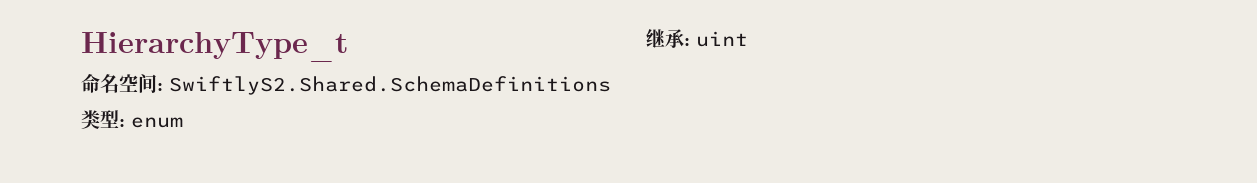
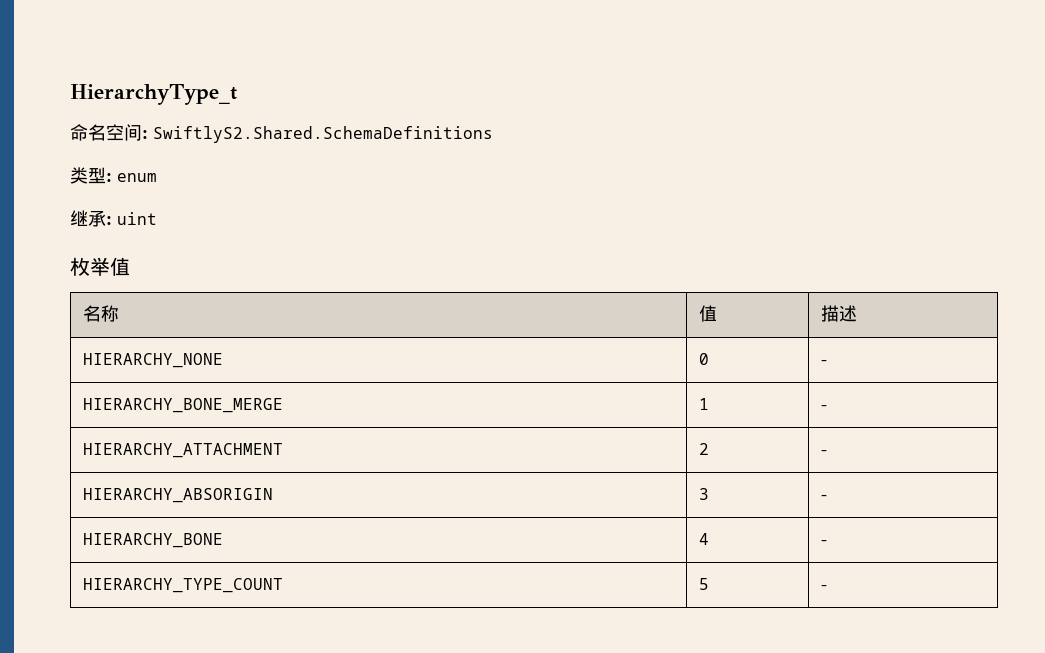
+ 枚举值
+ 名称 | 值 | 描述
+ HIERARCHY_NONE | 0 | -
+ HIERARCHY_BONE_MERGE | 1 | -
+ HIERARCHY_ATTACHMENT | 2 | -
+ HIERARCHY_ABSORIGIN | 3 | -
+ HIERARCHY_BONE | 4 | -
+ HIERARCHY_TYPE_COUNT | 5 | -

